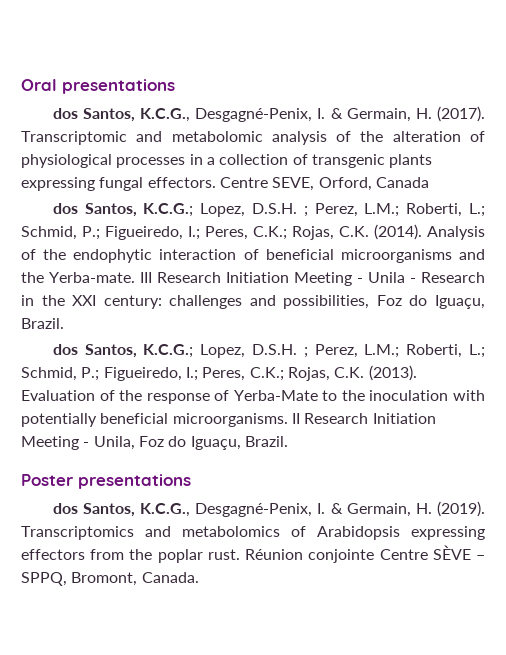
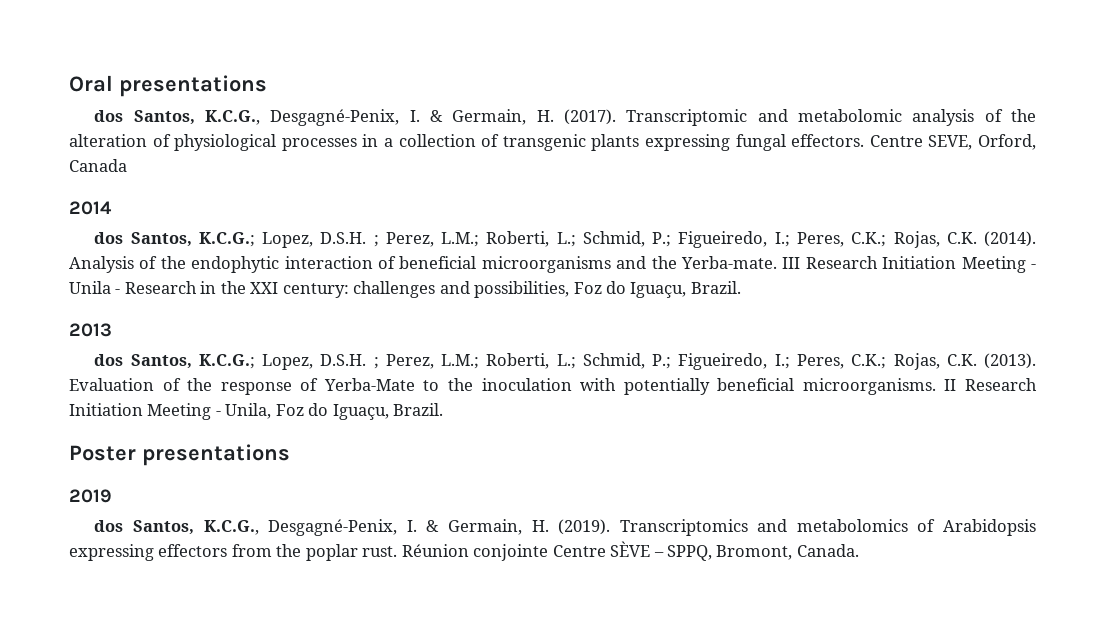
+ 2014
+ 2013
+ 2019

